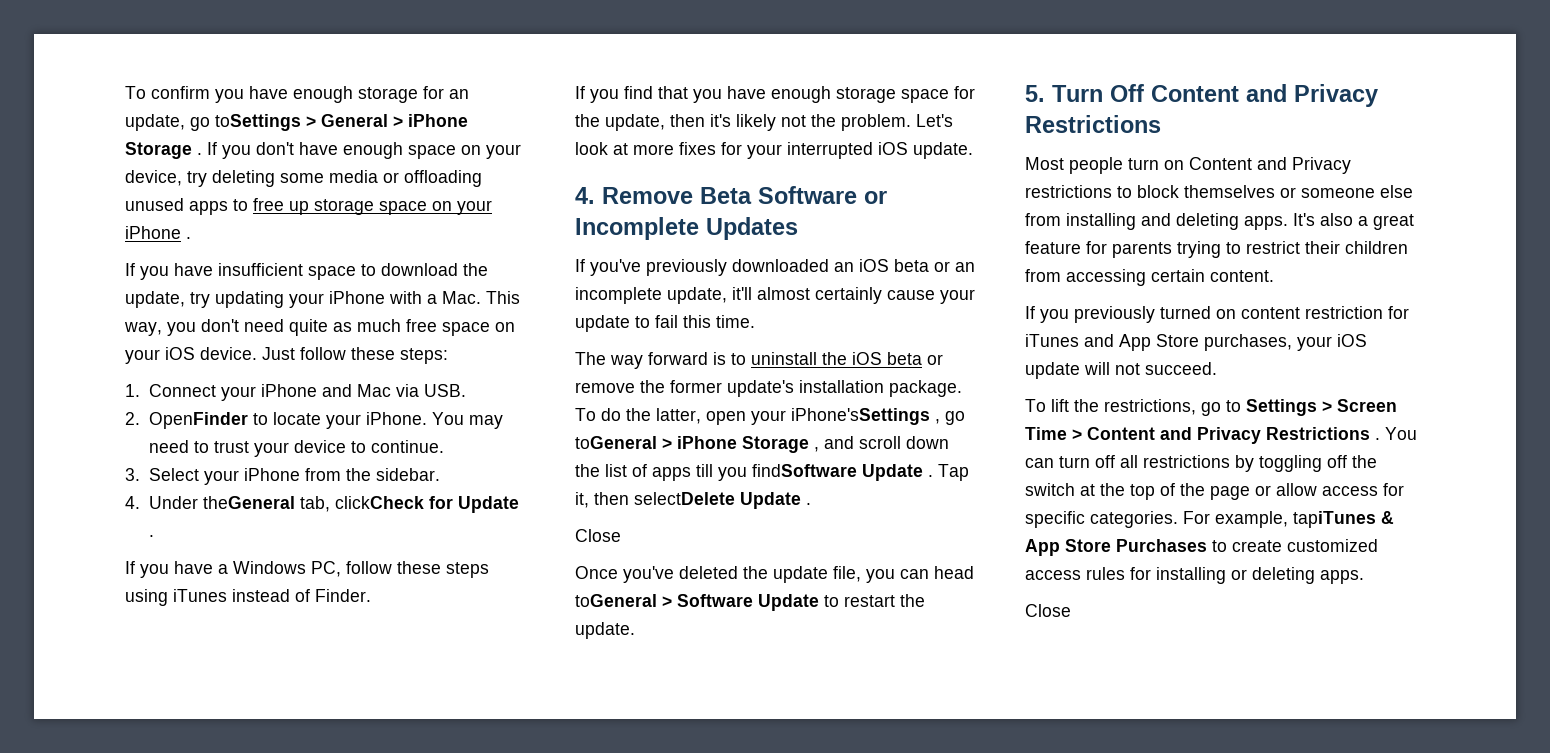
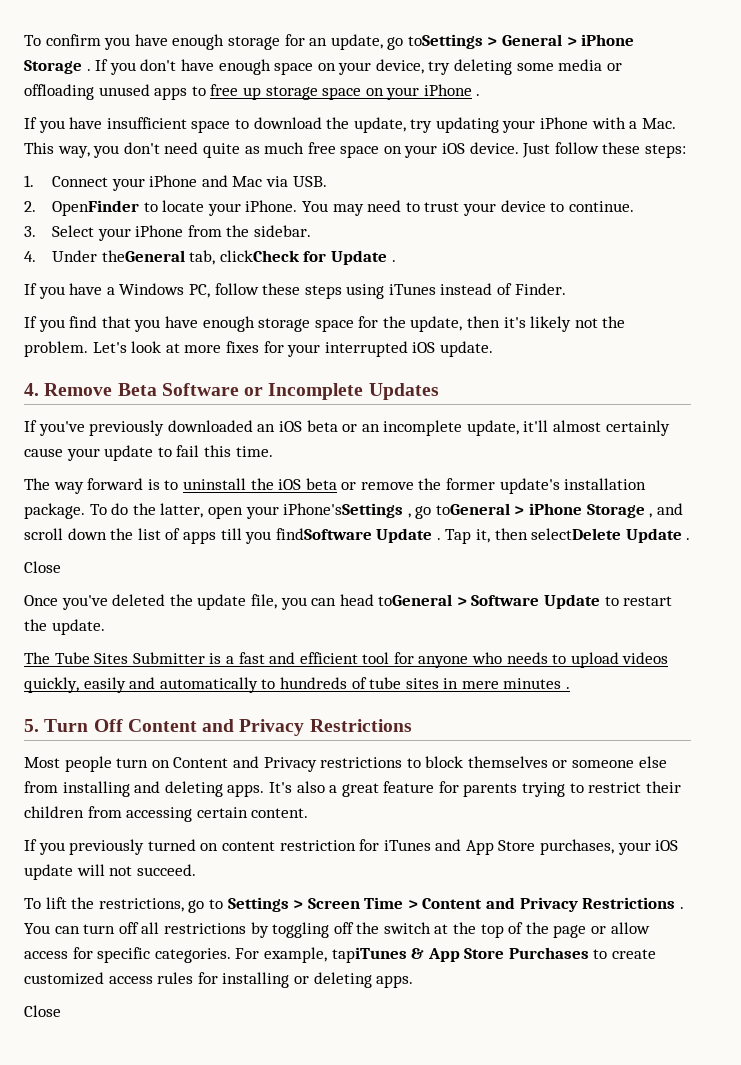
+ The Tube Sites Submitter is a fast and efficient tool for anyone who needs to upload videos quickly, easily and automatically to hundreds of tube sites in mere minutes .

